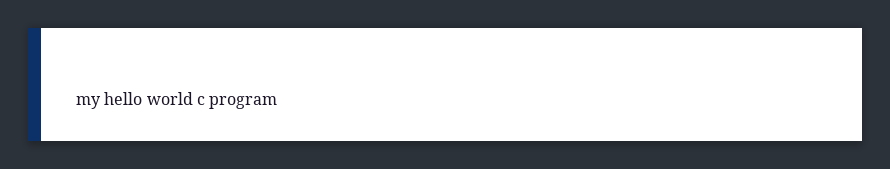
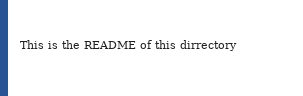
- my hello world c program
+ This is the README of this dirrectory

